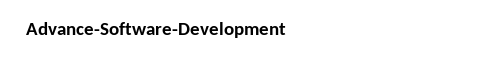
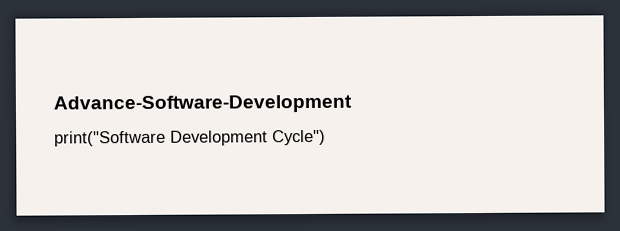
+ print("Software Development Cycle")

